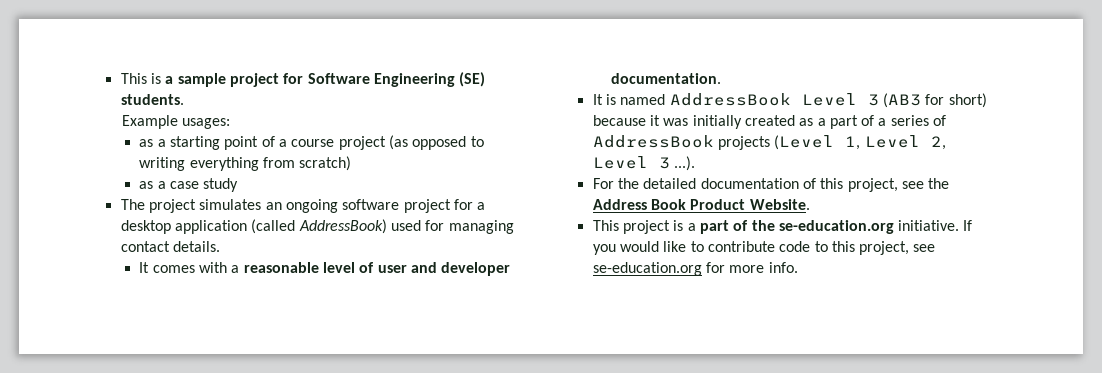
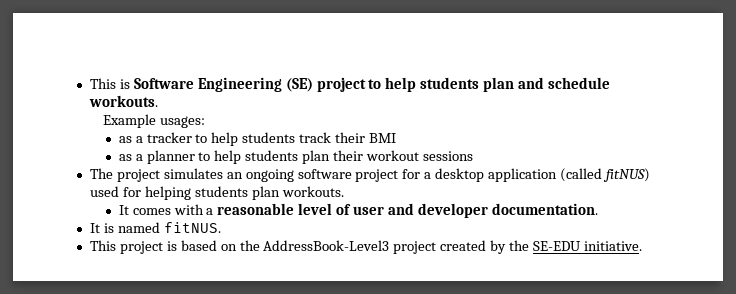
- This is a sample project for Software Engineering (SE) students.
+ This is Software Engineering (SE) project to help students plan and schedule workouts.
  Example usages:
- as a starting point of a course project (as opposed to writing everything from scratch)
- as a case study
+ as a tracker to help students track their BMI
+ as a planner to help students plan their workout sessions
- The project simulates an ongoing software project for a desktop application (called AddressBook) used for managing contact details.
+ The project simulates an ongoing software project for a desktop application (called fitNUS) used for helping students plan workouts.
- It is named AddressBook Level 3 (AB3 for short) because it was initially created as a part of a series of AddressBook projects (Level 1, Level 2, Level 3 ...).
- For the detailed documentation of this project, see the Address Book Product Website.
- This project is a part of the se-education.org initiative. If you would like to contribute code to this project, see se-education.org for more info.
+ It is named fitNUS.
+ This project is based on the AddressBook-Level3 project created by the SE-EDU initiative.

